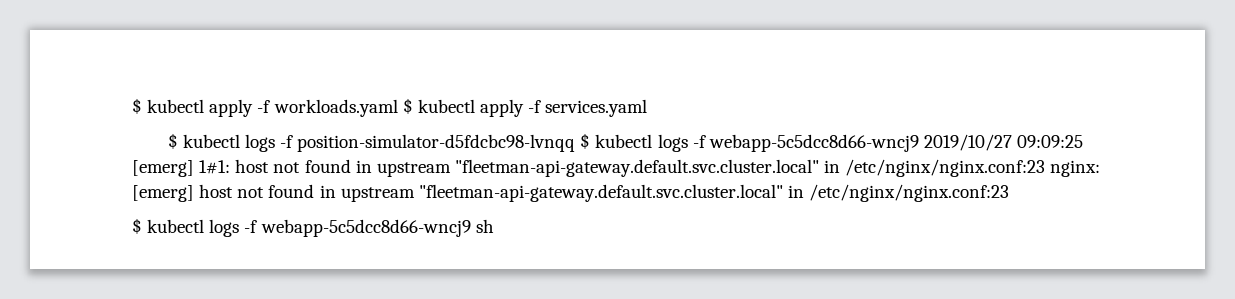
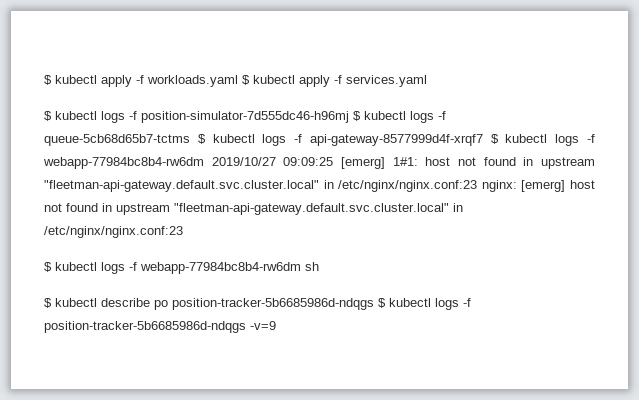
- $ kubectl logs -f position-simulator-d5fdcbc98-lvnqq $ kubectl logs -f webapp-5c5dcc8d66-wncj9 2019/10/27 09:09:25 [emerg] 1#1: host not found in upstream "fleetman-api-gateway.default.svc.cluster.local" in /etc/nginx/nginx.conf:23 nginx: [emerg] host not found in upstream "fleetman-api-gateway.default.svc.cluster.local" in /etc/nginx/nginx.conf:23
+ $ kubectl logs -f position-simulator-7d555dc46-h96mj $ kubectl logs -f queue-5cb68d65b7-tctms $ kubectl logs -f api-gateway-8577999d4f-xrqf7 $ kubectl logs -f webapp-77984bc8b4-rw6dm 2019/10/27 09:09:25 [emerg] 1#1: host not found in upstream "fleetman-api-gateway.default.svc.cluster.local" in /etc/nginx/nginx.conf:23 nginx: [emerg] host not found in upstream "fleetman-api-gateway.default.svc.cluster.local" in /etc/nginx/nginx.conf:23
- $ kubectl logs -f webapp-5c5dcc8d66-wncj9 sh
+ $ kubectl logs -f webapp-77984bc8b4-rw6dm sh
+ $ kubectl describe po position-tracker-5b6685986d-ndqgs $ kubectl logs -f position-tracker-5b6685986d-ndqgs -v=9

